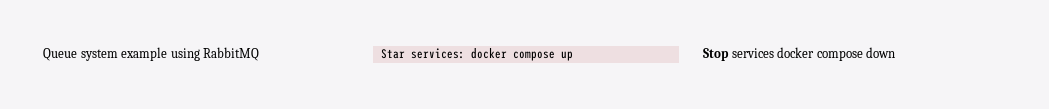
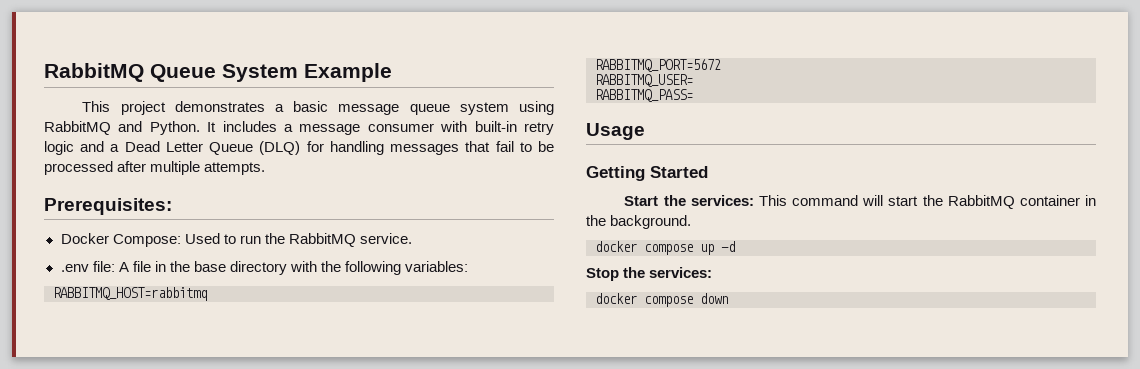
- Queue system example using RabbitMQ
- Star services: docker compose up
+ RabbitMQ Queue System Example
+ This project demonstrates a basic message queue system using RabbitMQ and Python. It includes a message consumer with built-in retry logic and a Dead Letter Queue (DLQ) for handling messages that fail to be processed after multiple attempts.
+ Prerequisites:
+ Docker Compose: Used to run the RabbitMQ service.
+ .env file: A file in the base directory with the following variables:
+ RABBITMQ_HOST=rabbitmq
+ RABBITMQ_PORT=5672
+ RABBITMQ_USER=
+ RABBITMQ_PASS=
+ Usage
+ Getting Started
+ Start the services: This command will start the RabbitMQ container in the background.
+ docker compose up -d
- Stop services docker compose down
+ Stop the services:
+ docker compose down

